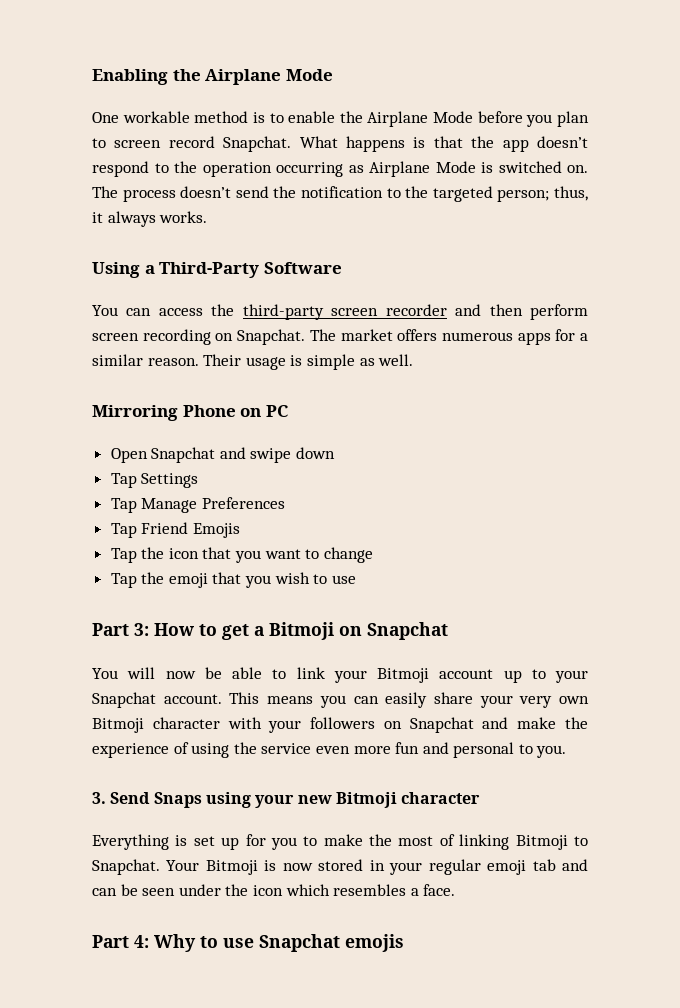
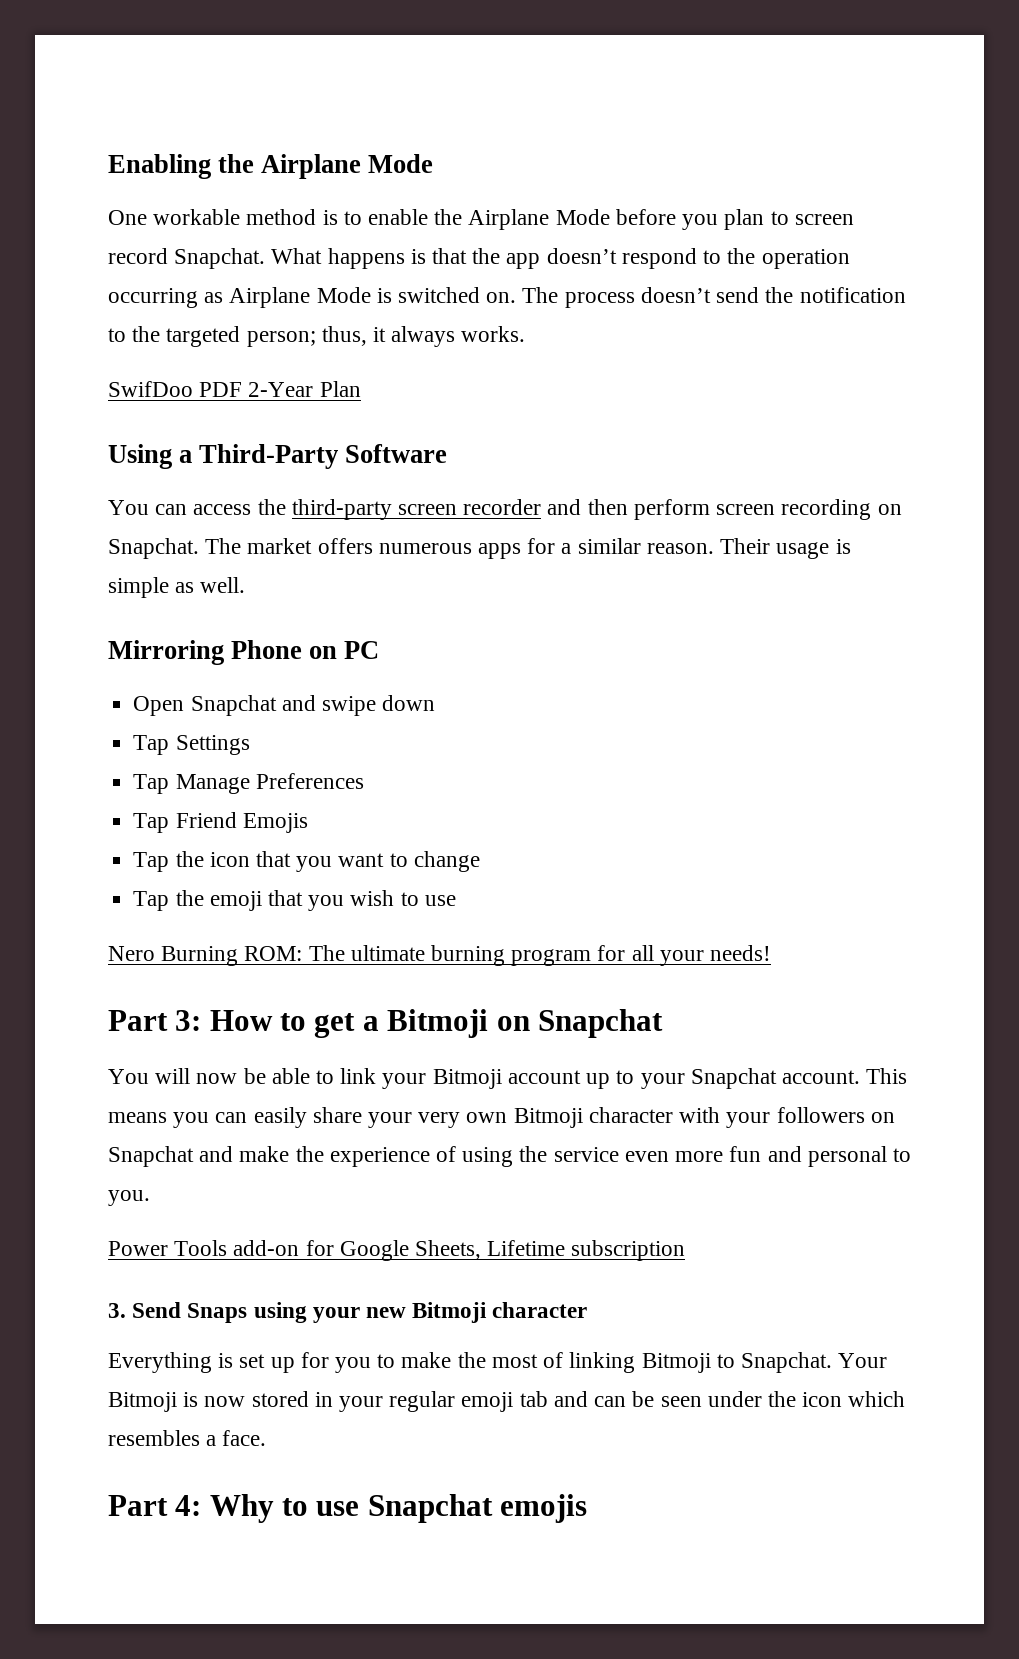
+ SwifDoo PDF 2-Year Plan
+ Nero Burning ROM: The ultimate burning program for all your needs!
+ Power Tools add-on for Google Sheets, Lifetime subscription

